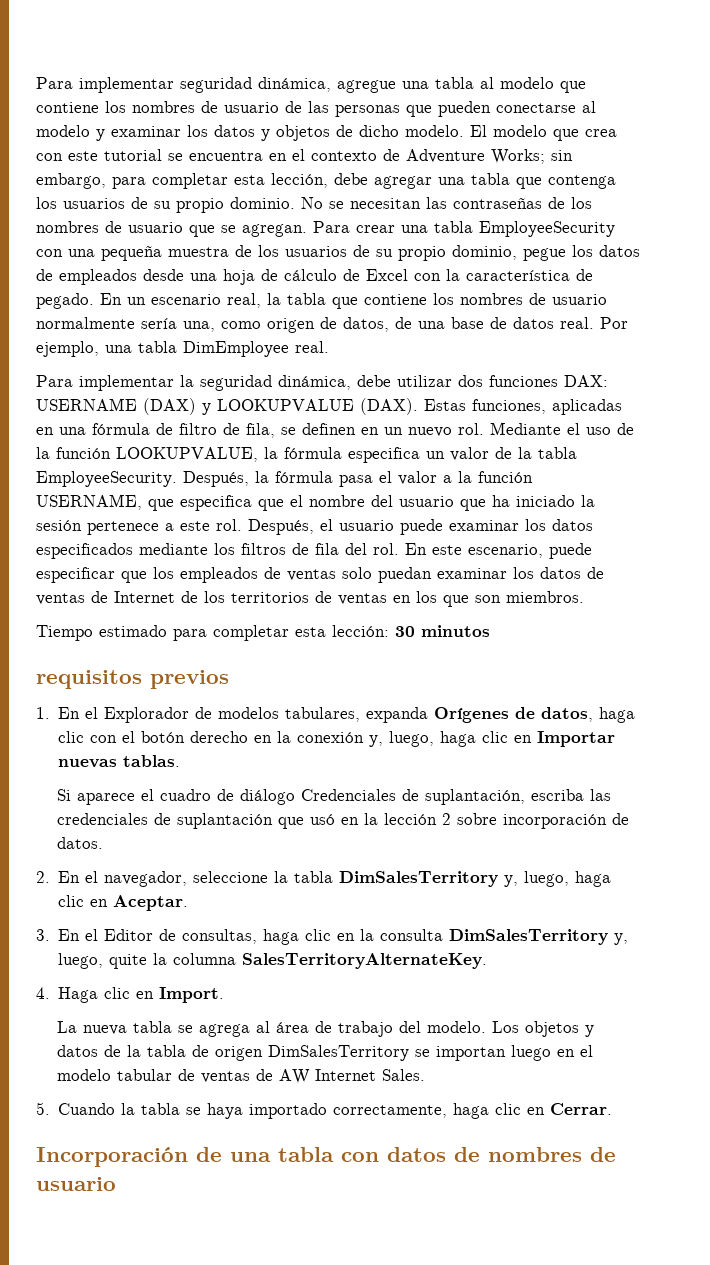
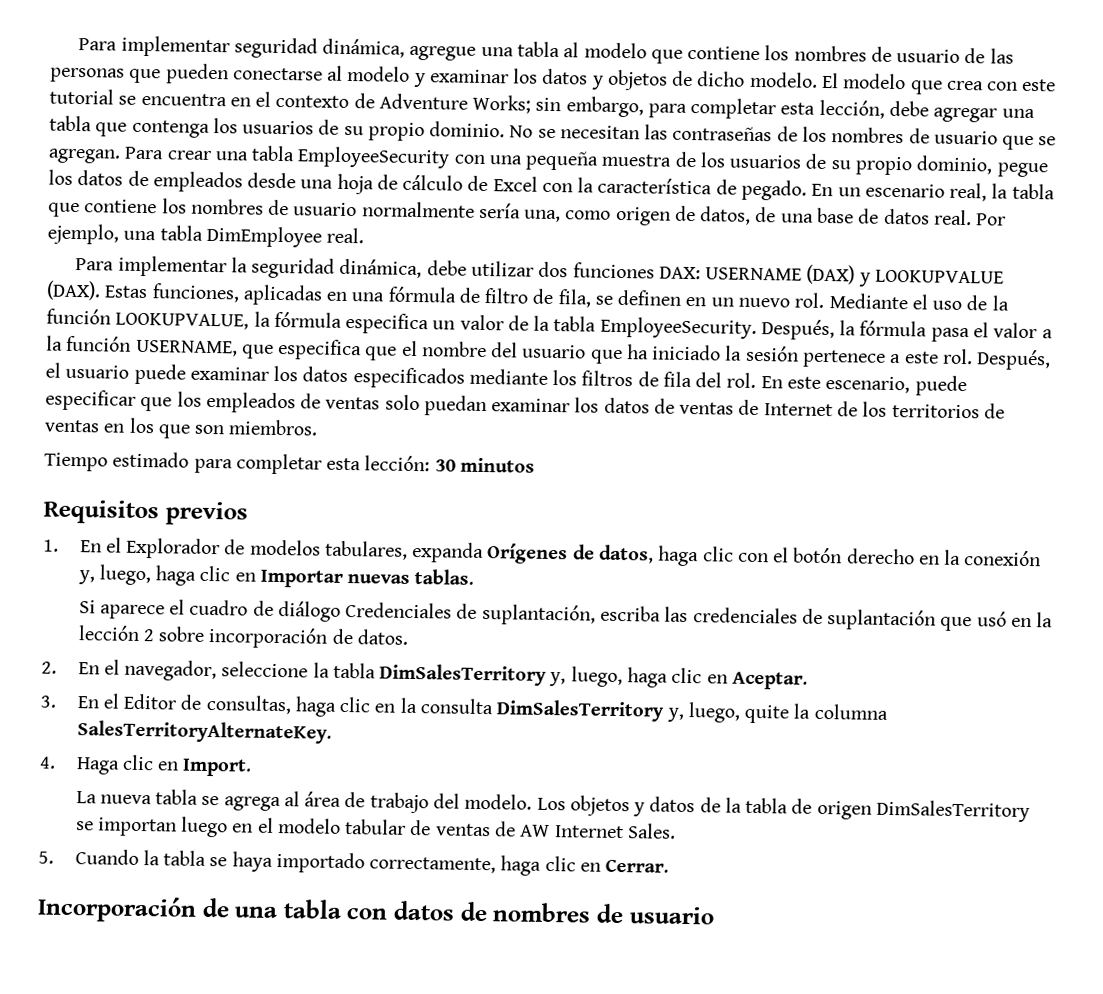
- requisitos previos
+ Requisitos previos

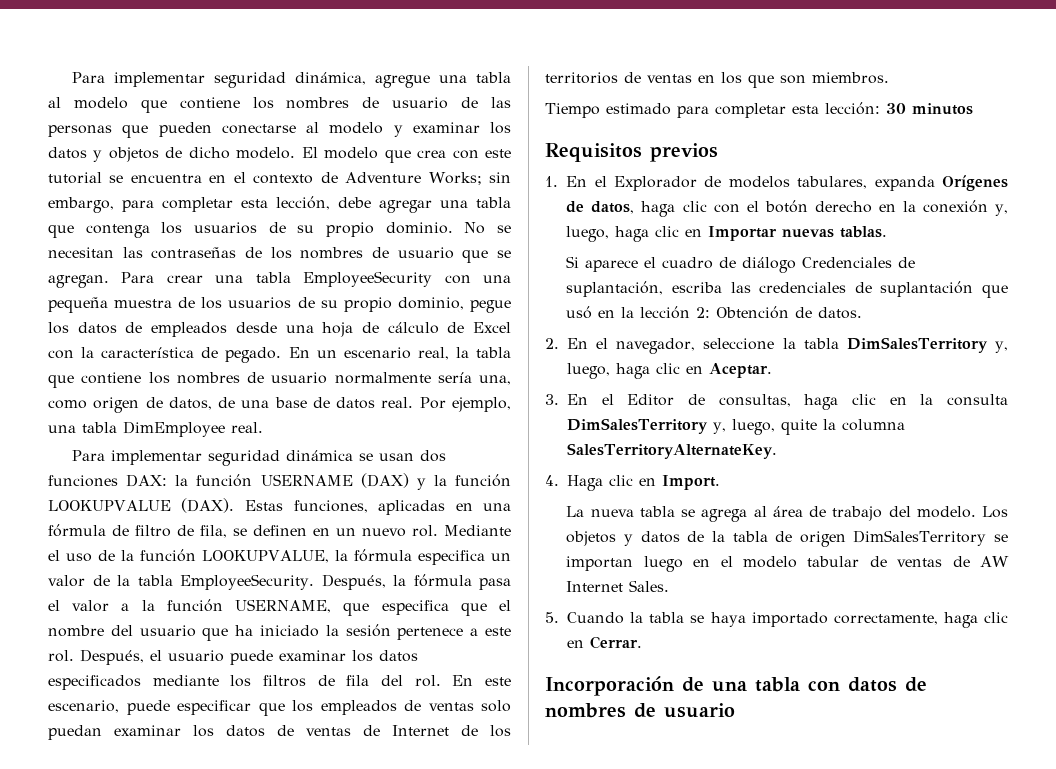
- Para implementar la seguridad dinámica, debe utilizar dos funciones DAX: USERNAME (DAX) y LOOKUPVALUE (DAX).
+ Para implementar seguridad dinámica se usan dos funciones DAX: la función USERNAME (DAX) y la función LOOKUPVALUE (DAX).
- Si aparece el cuadro de diálogo Credenciales de suplantación, escriba las credenciales de suplantación que usó en la lección 2 sobre incorporación de datos.
+ Si aparece el cuadro de diálogo Credenciales de suplantación, escriba las credenciales de suplantación que usó en la lección 2: Obtención de datos.

